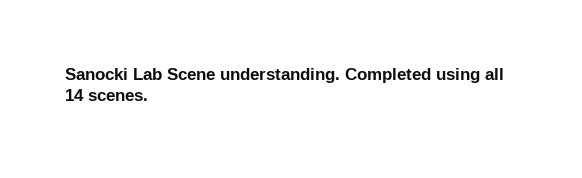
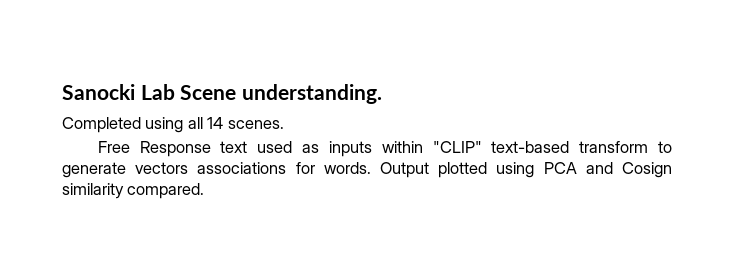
- Sanocki Lab Scene understanding. Completed using all 14 scenes.
+ Sanocki Lab Scene understanding.
+ Completed using all 14 scenes.
+ Free Response text used as inputs within "CLIP" text-based transform to generate vectors associations for words. Output plotted using PCA and Cosign similarity compared.

